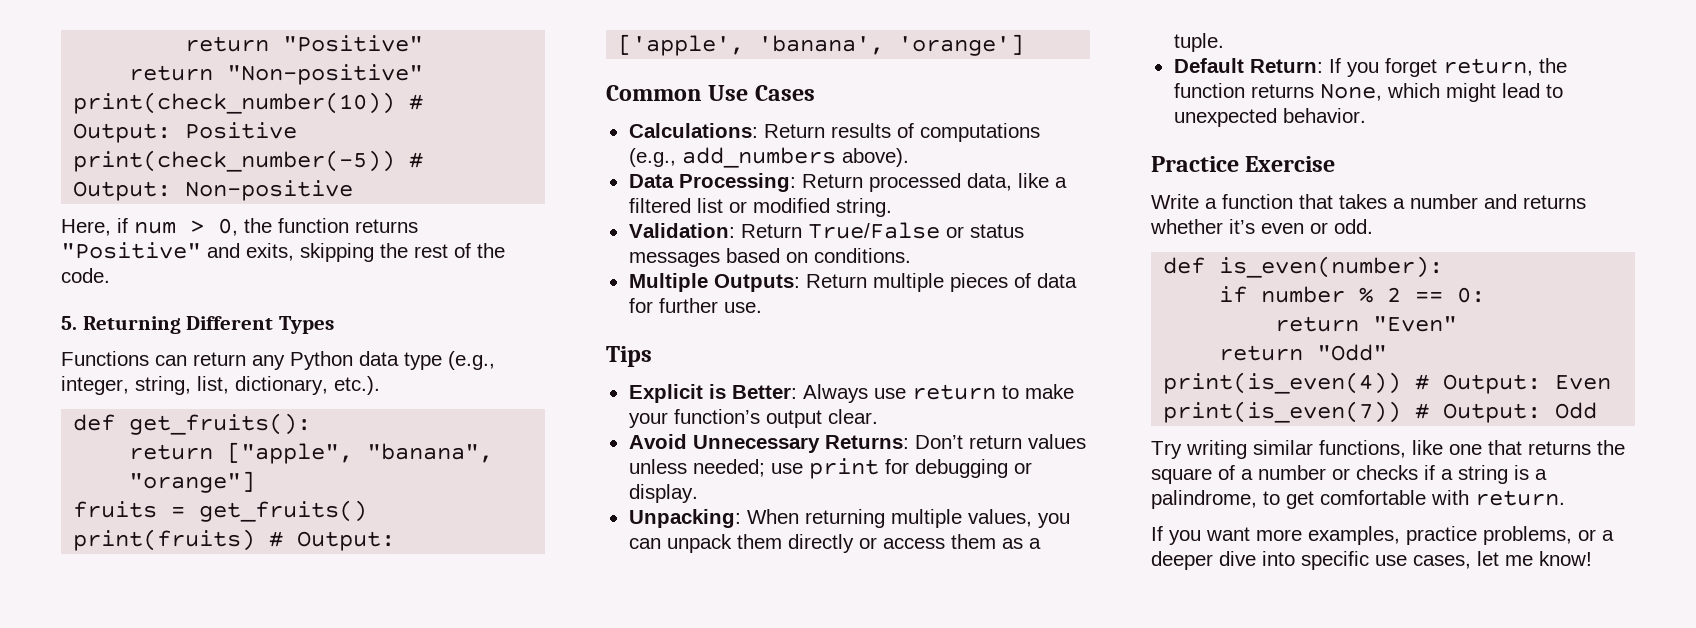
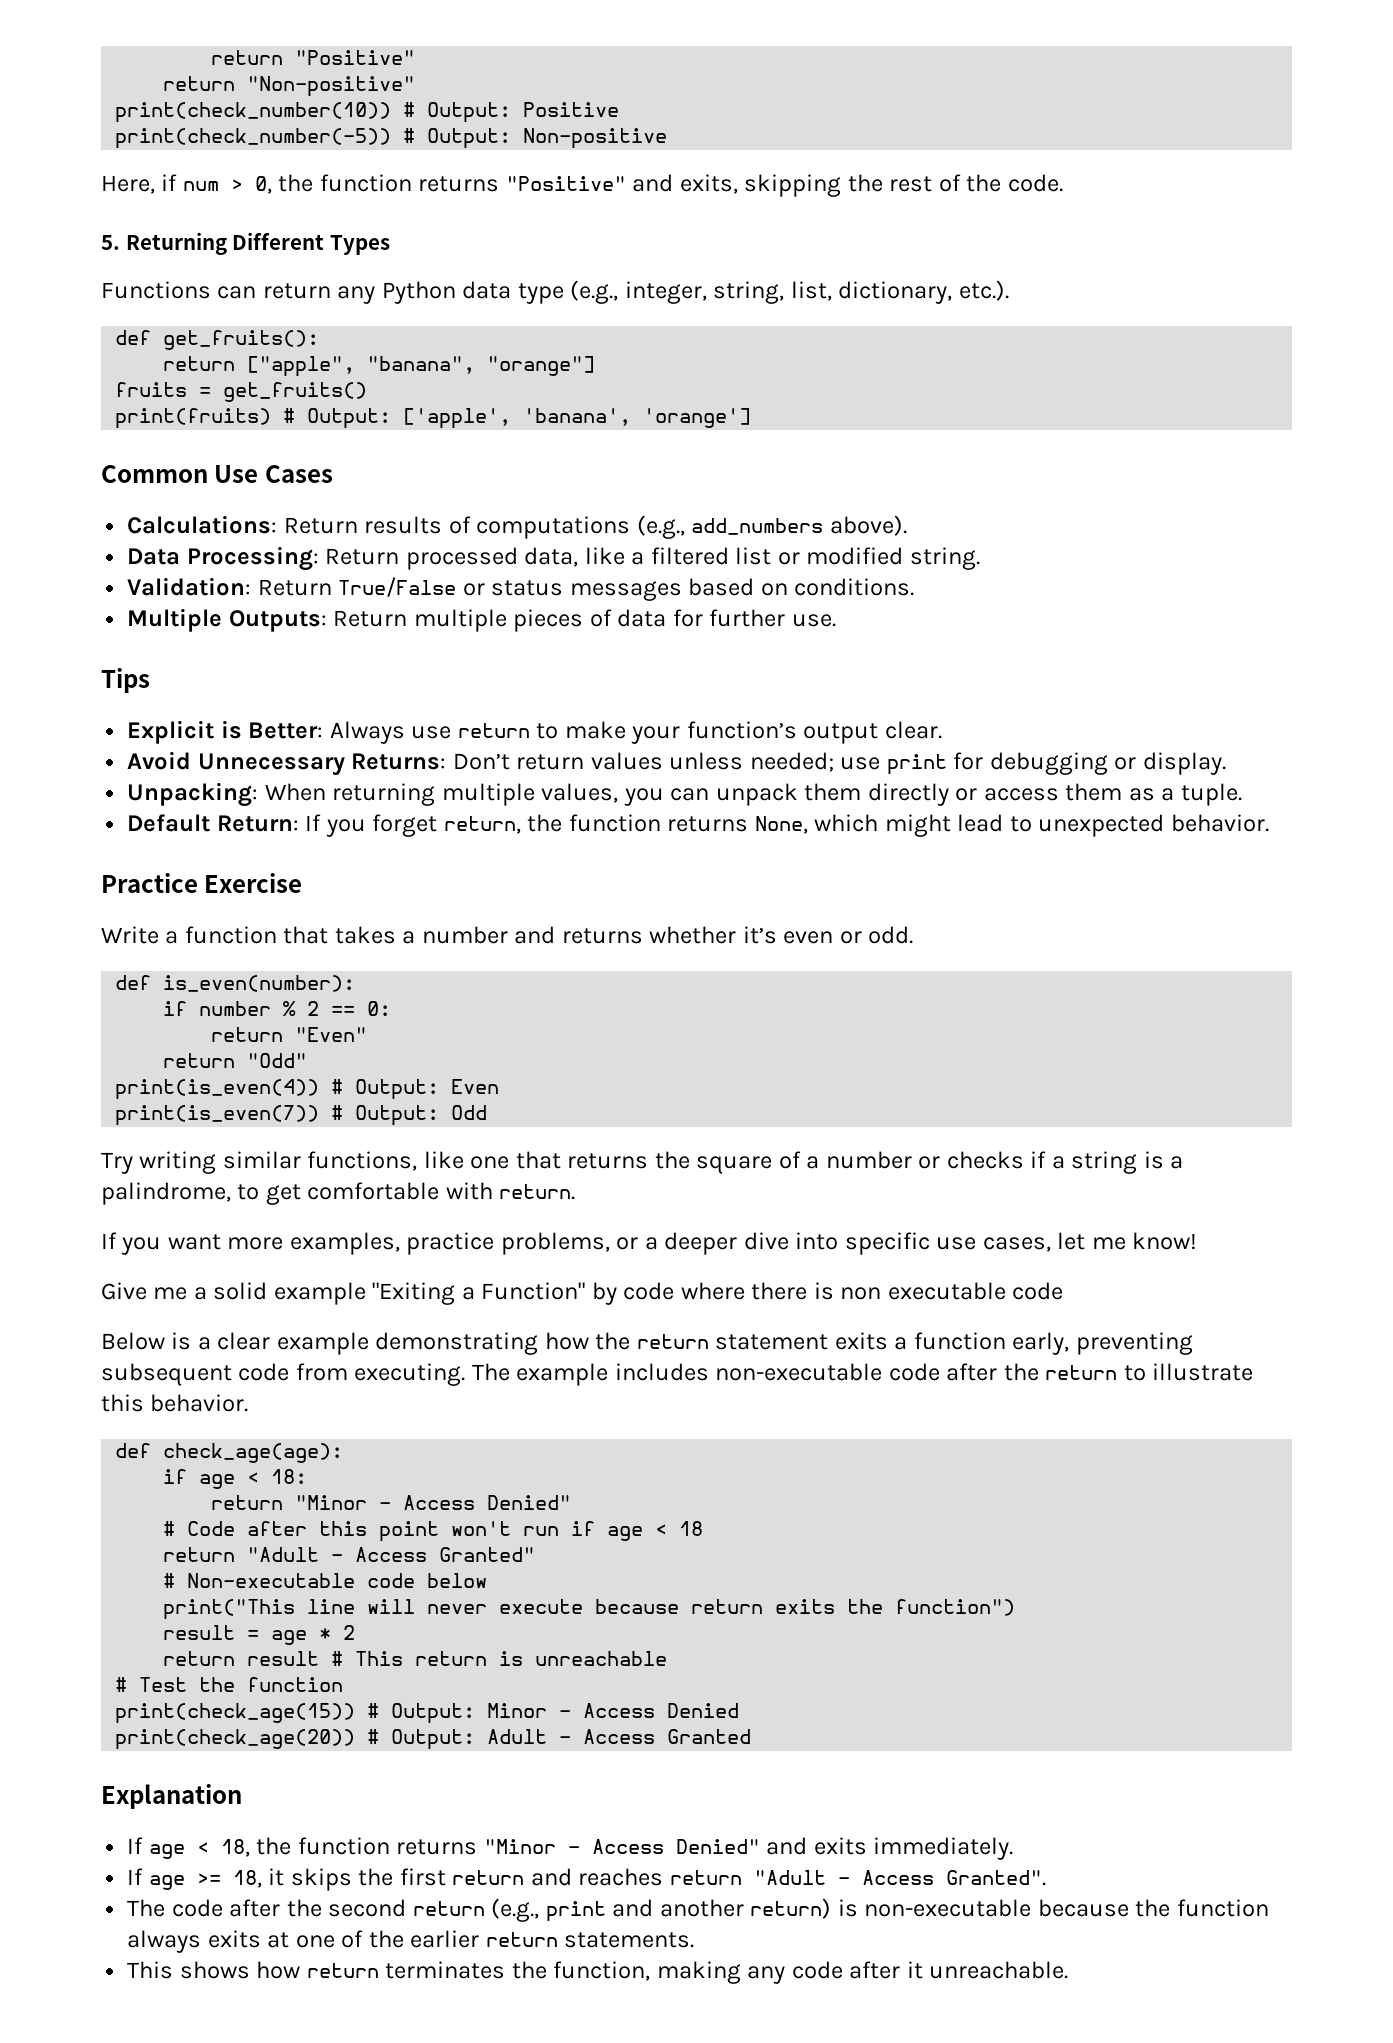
+ Give me a solid example "Exiting a Function" by code where there is non executable code
+ Below is a clear example demonstrating how the return statement exits a function early, preventing subsequent code from executing. The example includes non-executable code after the return to illustrate this behavior.
+ def check_age(age):
+ if age < 18:
+ return "Minor - Access Denied"
+ # Code after this point won't run if age < 18
+ return "Adult - Access Granted"
+ # Non-executable code below
+ print("This line will never execute because return exits the function")
+ result = age * 2
+ return result # This return is unreachable
+ # Test the function
+ print(check_age(15)) # Output: Minor - Access Denied
+ print(check_age(20)) # Output: Adult - Access Granted
+ Explanation
+ If age < 18, the function returns "Minor - Access Denied" and exits immediately.
+ If age >= 18, it skips the first return and reaches return "Adult - Access Granted".
+ The code after the second return (e.g., print and another return) is non-executable because the function always exits at one of the earlier return statements.
+ This shows how return terminates the function, making any code after it unreachable.

